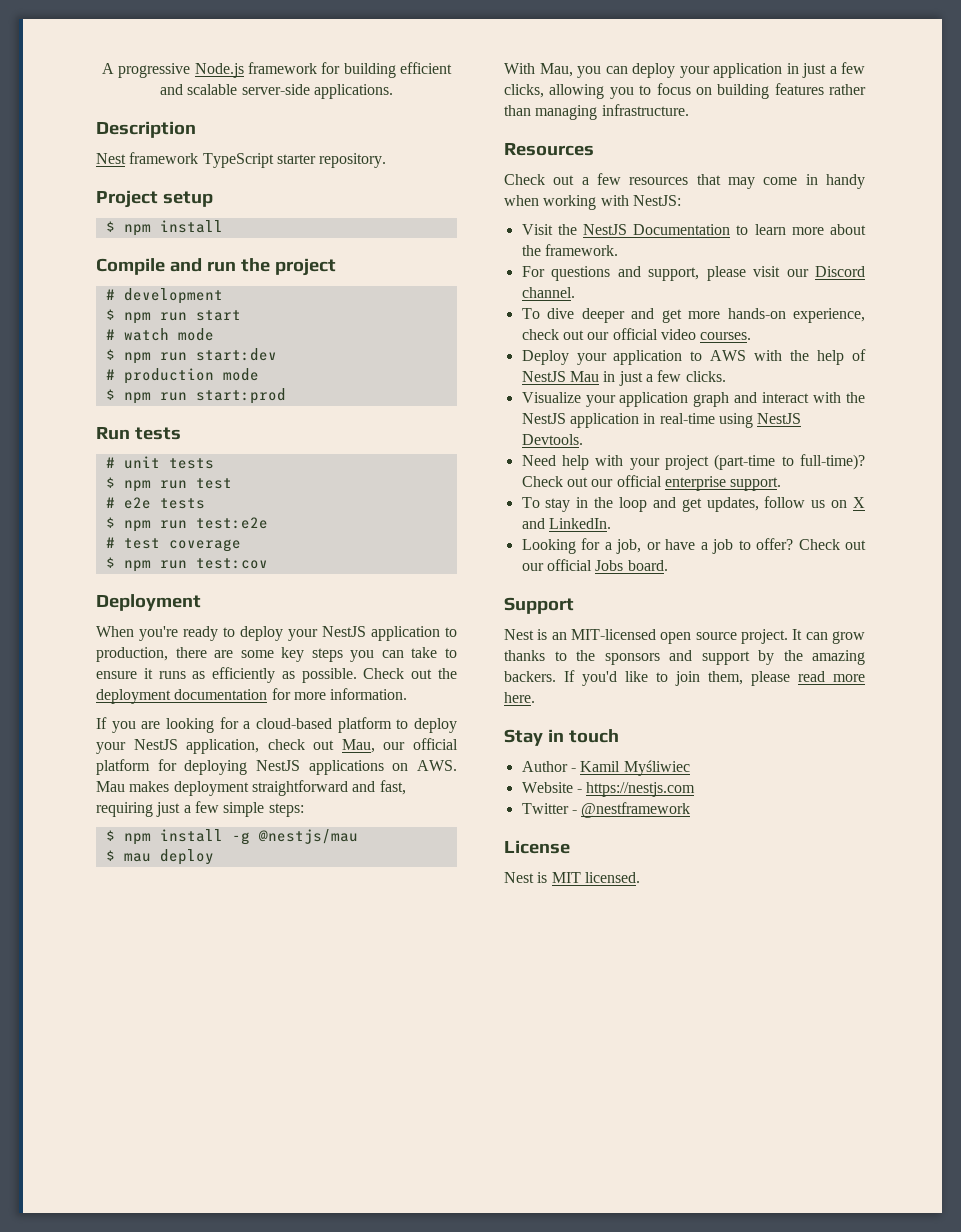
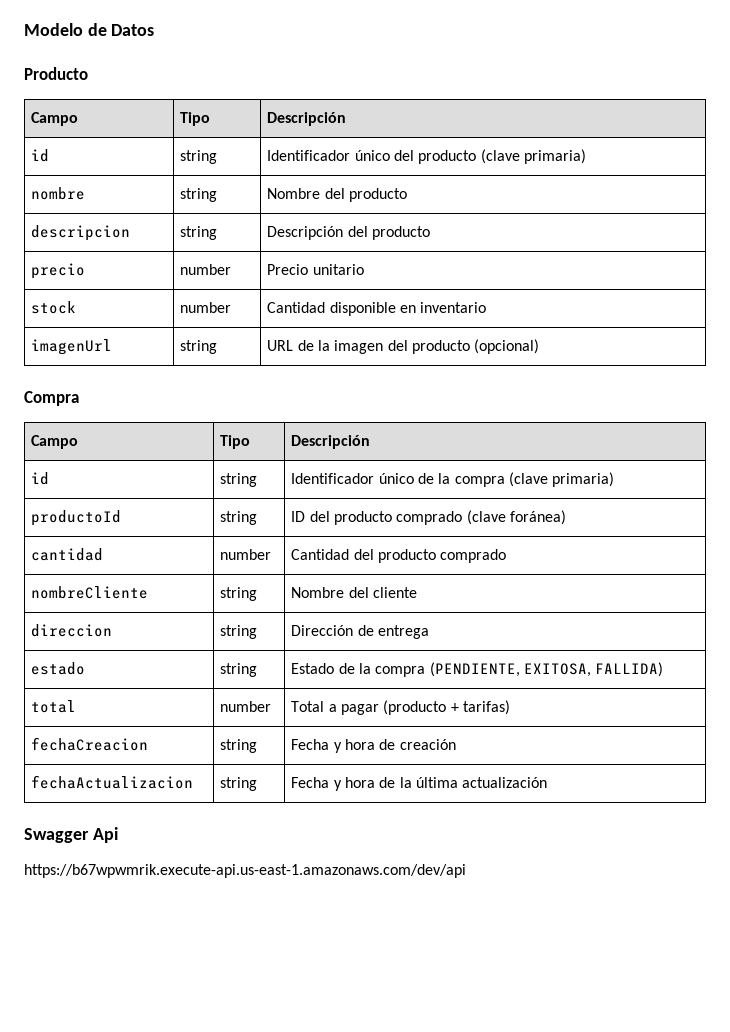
- A progressive Node.js framework for building efficient and scalable server-side applications.
- Description
- Nest framework TypeScript starter repository.
- Project setup
- $ npm install
- Compile and run the project
- # development
- $ npm run start
- # watch mode
- $ npm run start:dev
- # production mode
- $ npm run start:prod
- Run tests
- # unit tests
- $ npm run test
- # e2e tests
- $ npm run test:e2e
- # test coverage
- $ npm run test:cov
- Deployment
- When you're ready to deploy your NestJS application to production, there are some key steps you can take to ensure it runs as efficiently as possible. Check out the deployment documentation for more information.
- If you are looking for a cloud-based platform to deploy your NestJS application, check out Mau, our official platform for deploying NestJS applications on AWS. Mau makes deployment straightforward and fast, requiring just a few simple steps:
- $ npm install -g @nestjs/mau
- $ mau deploy
- With Mau, you can deploy your application in just a few clicks, allowing you to focus on building features rather than managing infrastructure.
- Resources
- Check out a few resources that may come in handy when working with NestJS:
- Visit the NestJS Documentation to learn more about the framework.
- For questions and support, please visit our Discord channel.
- To dive deeper and get more hands-on experience, check out our official video courses.
- Deploy your application to AWS with the help of NestJS Mau in just a few clicks.
- Visualize your application graph and interact with the NestJS application in real-time using NestJS Devtools.
- Need help with your project (part-time to full-time)? Check out our official enterprise support.
- To stay in the loop and get updates, follow us on X and LinkedIn.
- Looking for a job, or have a job to offer? Check out our official Jobs board.
- Support
- Nest is an MIT-licensed open source project. It can grow thanks to the sponsors and support by the amazing backers. If you'd like to join them, please read more here.
- Stay in touch
- Author - Kamil Myśliwiec
- Website - https://nestjs.com
- Twitter - @nestframework
- License
- Nest is MIT licensed.
+ Modelo de Datos
+ Producto
+ Campo | Tipo | Descripción
+ id | string | Identificador único del producto (clave primaria)
+ nombre | string | Nombre del producto
+ descripcion | string | Descripción del producto
+ precio | number | Precio unitario
+ stock | number | Cantidad disponible en inventario
+ imagenUrl | string | URL de la imagen del producto (opcional)
+ Compra
+ Campo | Tipo | Descripción
+ id | string | Identificador único de la compra (clave primaria)
+ productoId | string | ID del producto comprado (clave foránea)
+ cantidad | number | Cantidad del producto comprado
+ nombreCliente | string | Nombre del cliente
+ direccion | string | Dirección de entrega
+ estado | string | Estado de la compra (PENDIENTE, EXITOSA, FALLIDA)
+ total | number | Total a pagar (producto + tarifas)
+ fechaCreacion | string | Fecha y hora de creación
+ fechaActualizacion | string | Fecha y hora de la última actualización
+ Swagger Api
+ https://b67wpwmrik.execute-api.us-east-1.amazonaws.com/dev/api

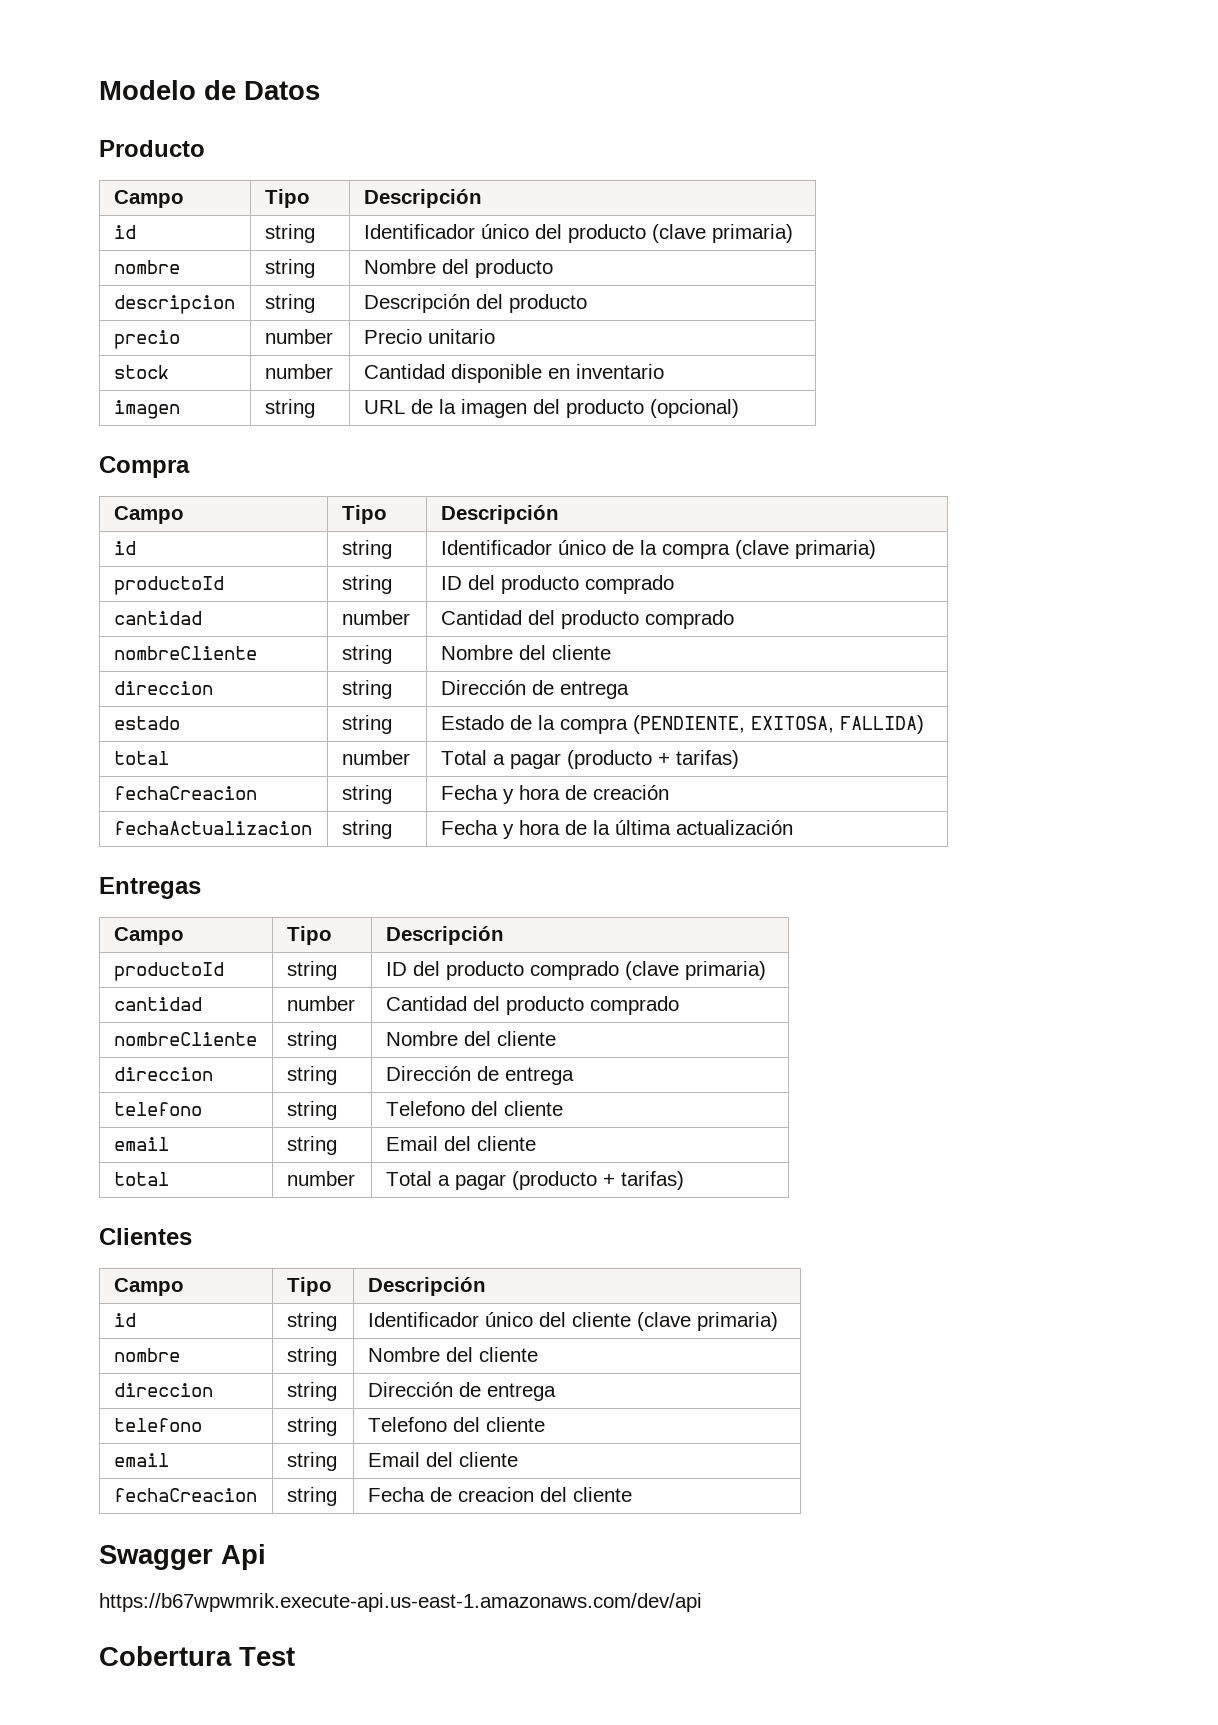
- imagenUrl | string | URL de la imagen del producto (opcional)
+ imagen | string | URL de la imagen del producto (opcional)
  id | string | Identificador único de la compra (clave primaria)
- productoId | string | ID del producto comprado (clave foránea)
+ productoId | string | ID del producto comprado
+ Entregas
+ Campo | Tipo | Descripción
+ productoId | string | ID del producto comprado (clave primaria)
+ cantidad | number | Cantidad del producto comprado
+ nombreCliente | string | Nombre del cliente
+ direccion | string | Dirección de entrega
+ telefono | string | Telefono del cliente
+ email | string | Email del cliente
+ total | number | Total a pagar (producto + tarifas)
+ Clientes
+ Campo | Tipo | Descripción
+ id | string | Identificador único del cliente (clave primaria)
+ nombre | string | Nombre del cliente
+ direccion | string | Dirección de entrega
+ telefono | string | Telefono del cliente
+ email | string | Email del cliente
+ fechaCreacion | string | Fecha de creacion del cliente
+ Cobertura Test

